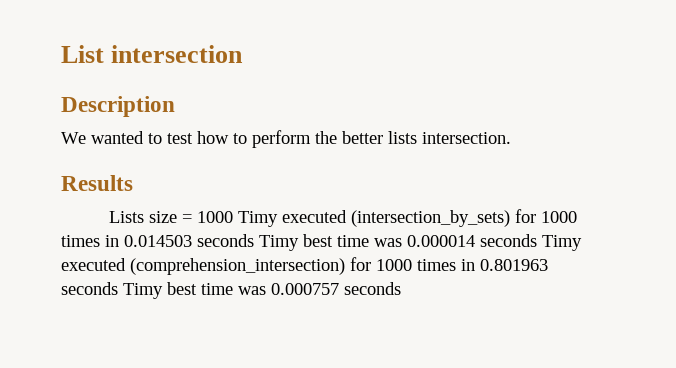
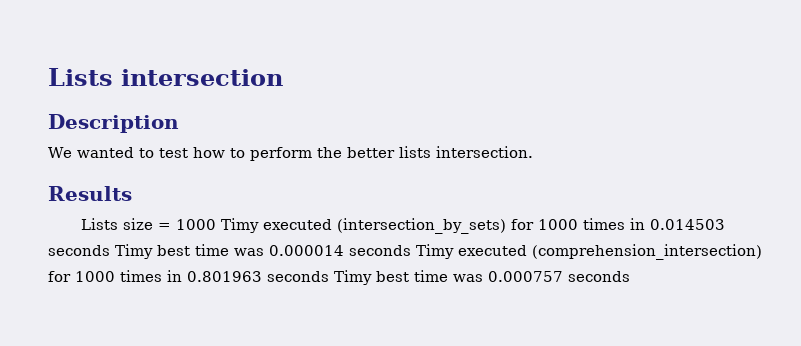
- List intersection
+ Lists intersection

